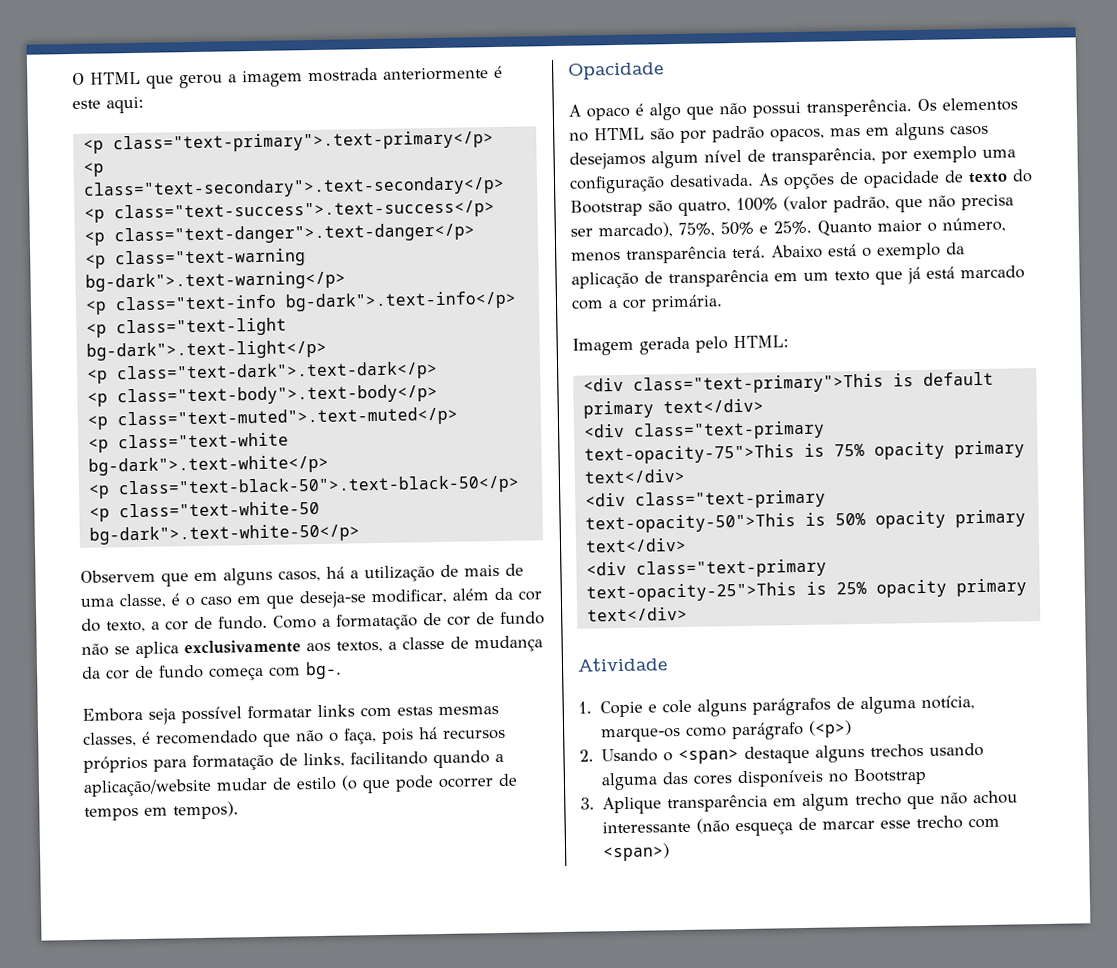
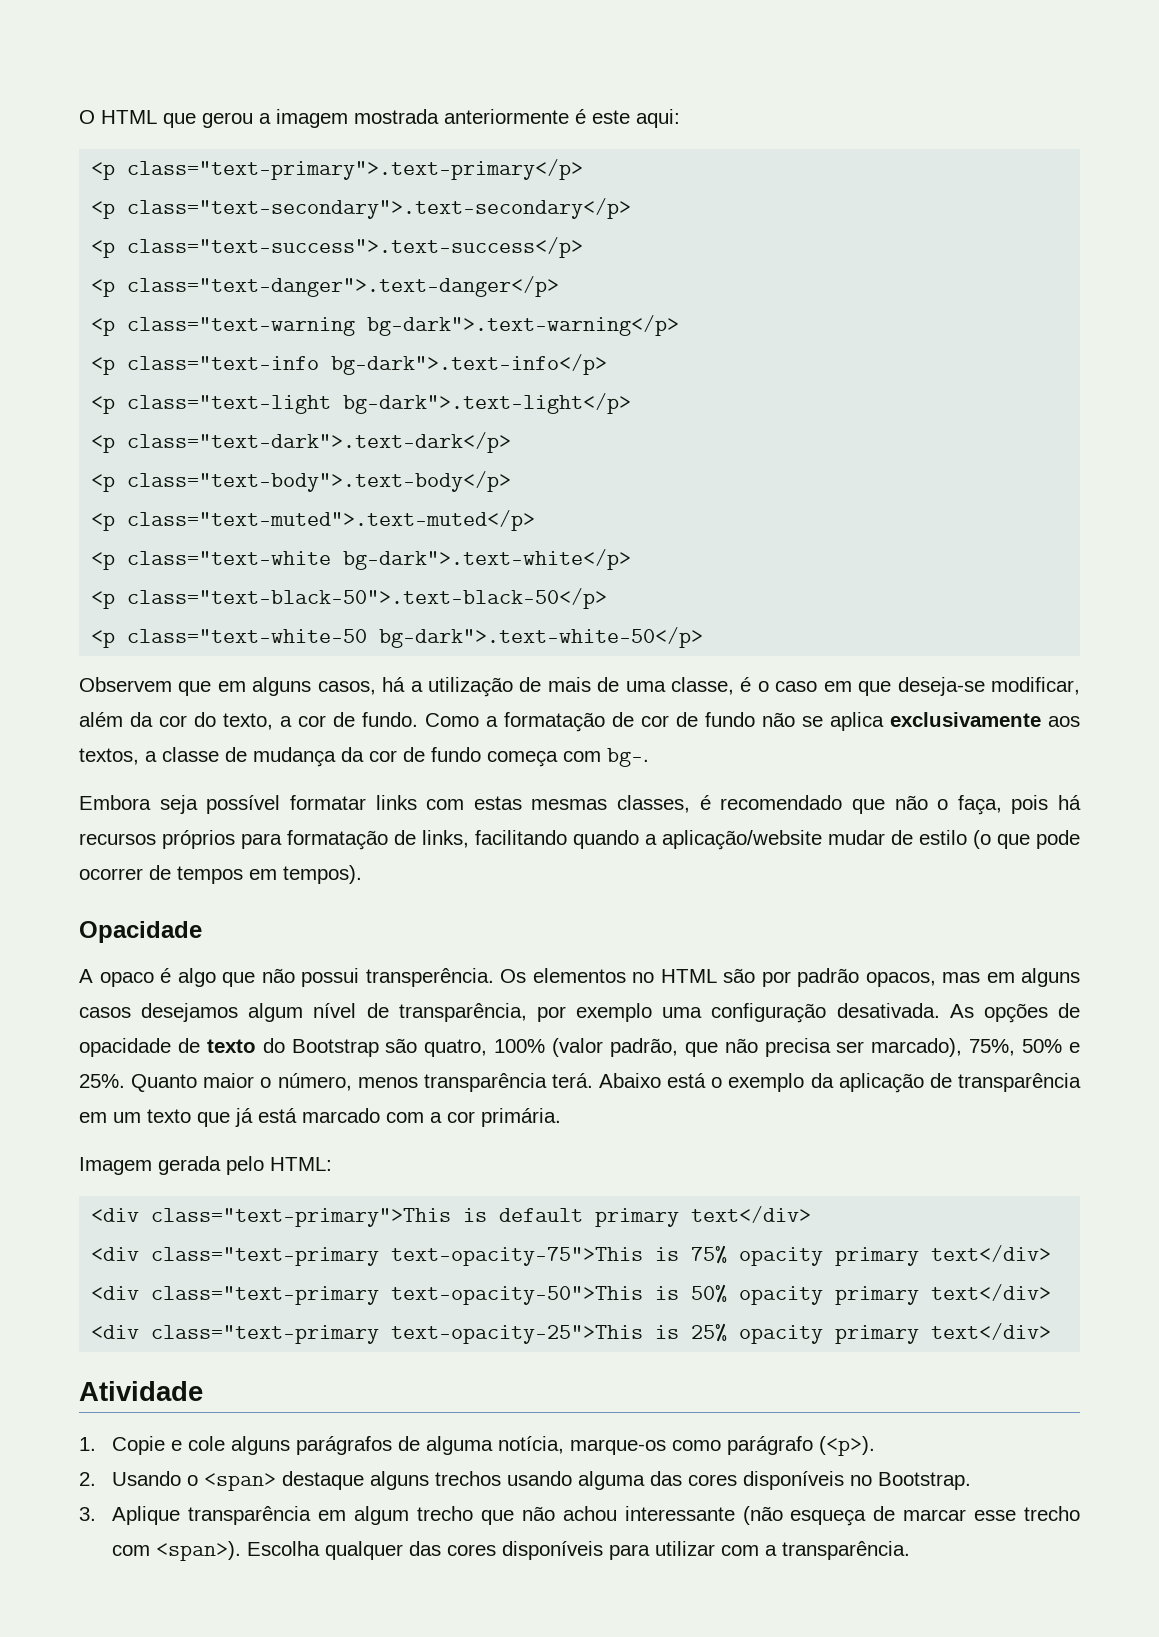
- 1. Copie e cole alguns parágrafos de alguma notícia, marque-os como parágrafo (<p>)
+ 1. Copie e cole alguns parágrafos de alguma notícia, marque-os como parágrafo (<p>).
- 2. Usando o <span> destaque alguns trechos usando alguma das cores disponíveis no Bootstrap
+ 2. Usando o <span> destaque alguns trechos usando alguma das cores disponíveis no Bootstrap.
- 3. Aplique transparência em algum trecho que não achou interessante (não esqueça de marcar esse trecho com <span>)
+ 3. Aplique transparência em algum trecho que não achou interessante (não esqueça de marcar esse trecho com <span>). Escolha qualquer das cores disponíveis para utilizar com a transparência.

